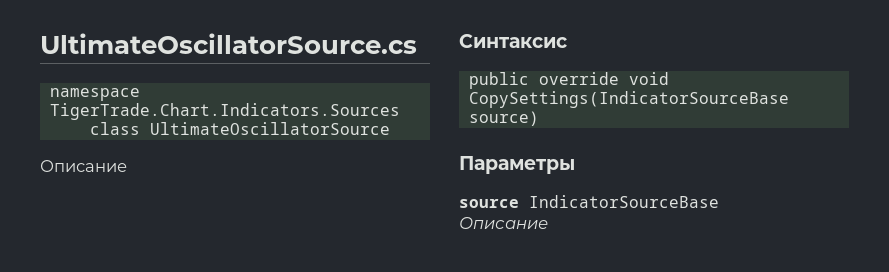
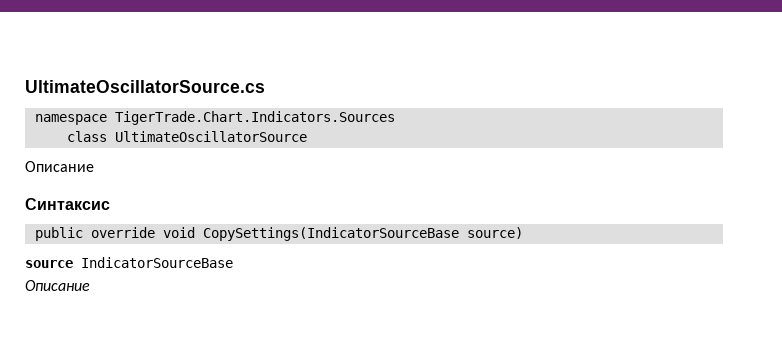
- Параметры

